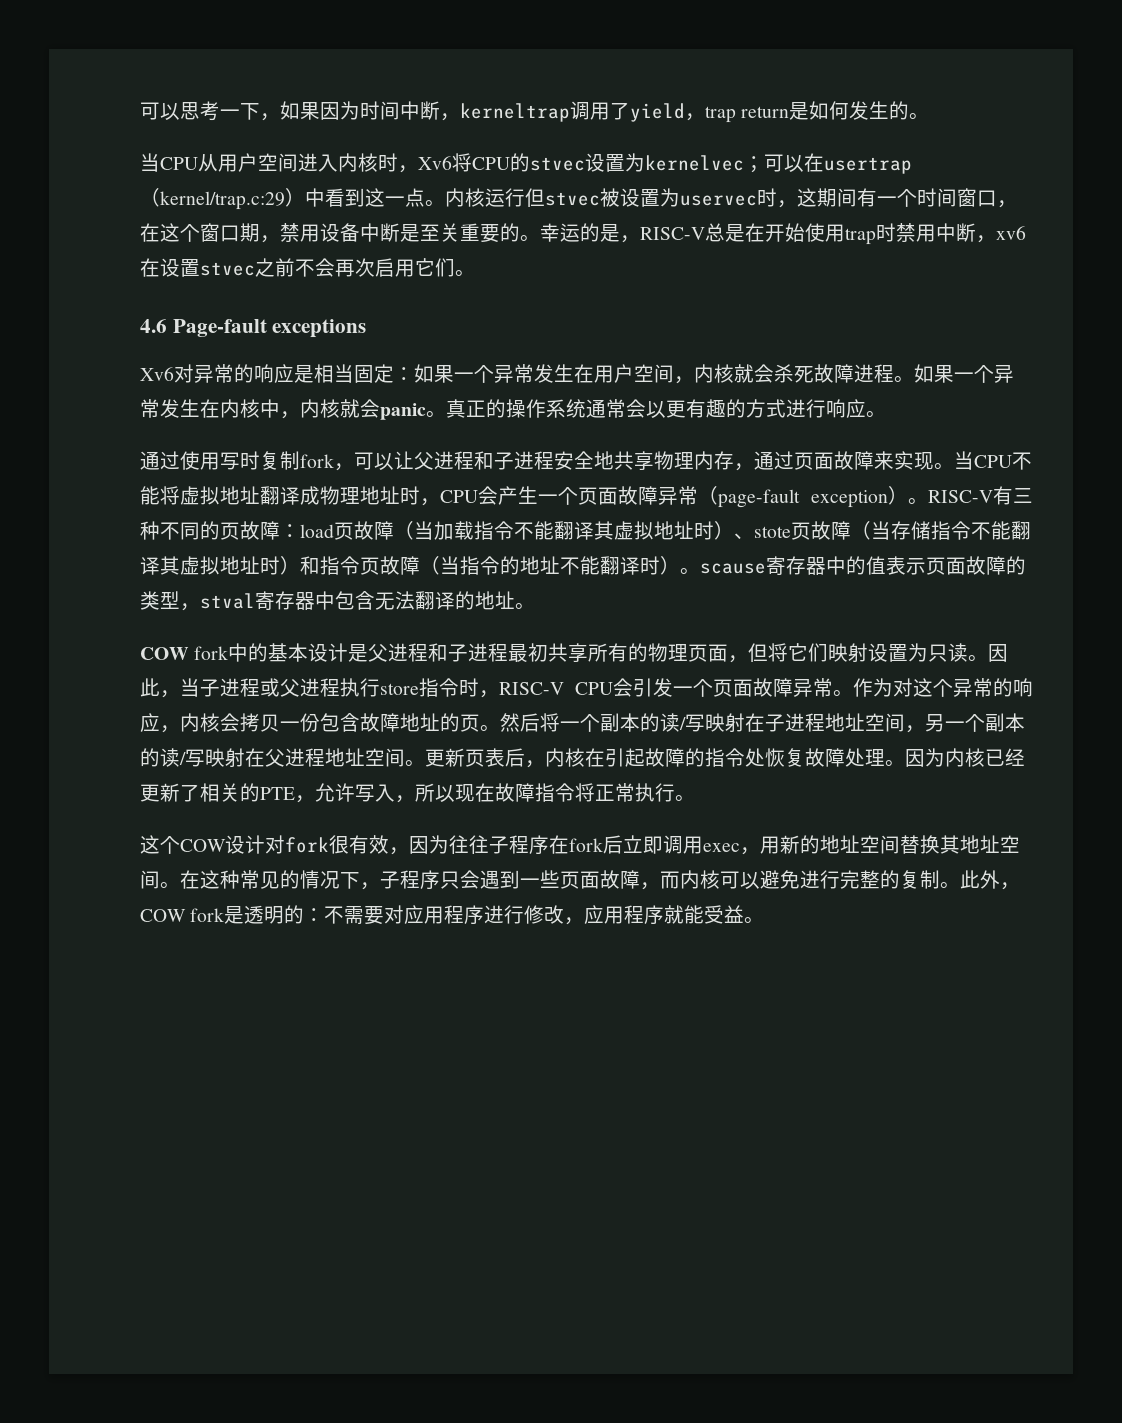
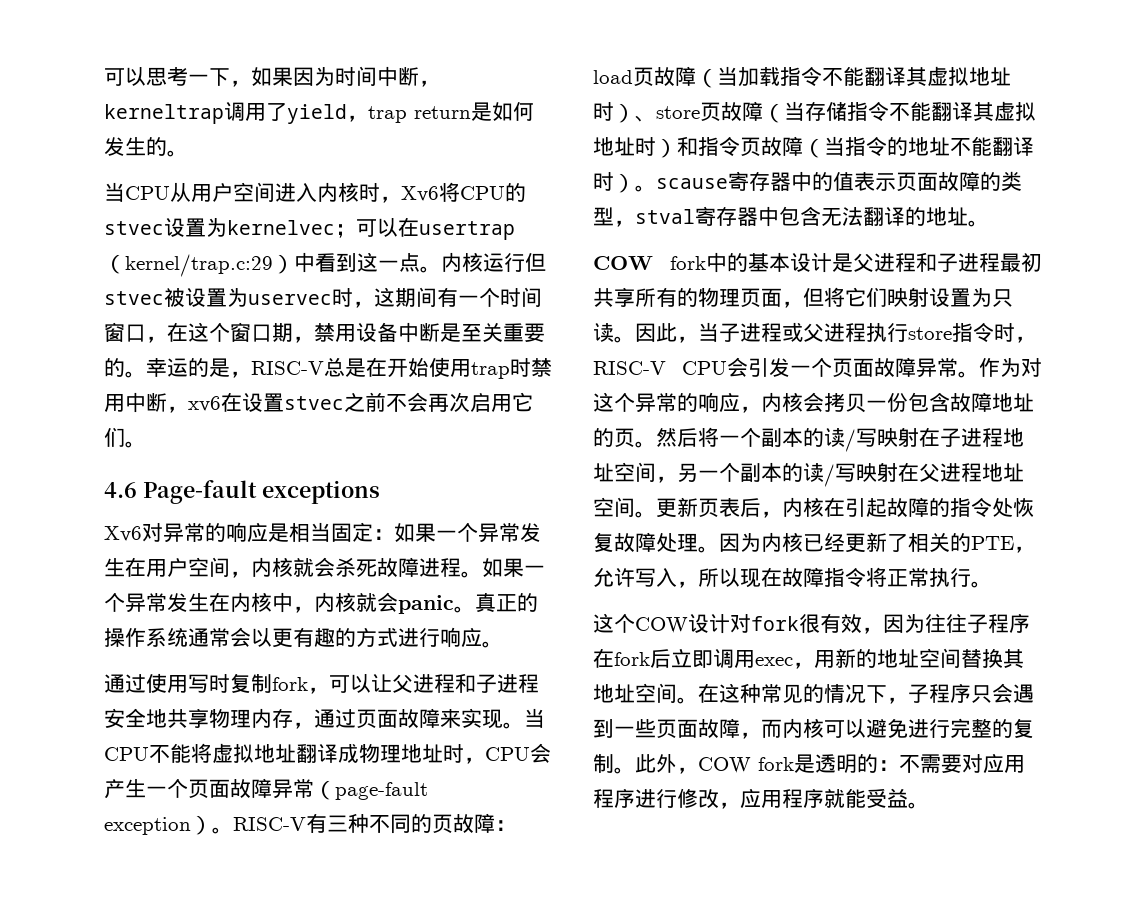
- RISC-V有三种不同的页故障：load页故障（当加载指令不能翻译其虚拟地址时）、stote页故障（当存储指令不能翻译其虚拟地址时）和指令页故障（当指令的地址不能翻译时）。scause寄存器中的值表示页面故障的类型，stval寄存器中包含无法翻译的地址。
+ RISC-V有三种不同的页故障：load页故障（当加载指令不能翻译其虚拟地址时）、store页故障（当存储指令不能翻译其虚拟地址时）和指令页故障（当指令的地址不能翻译时）。scause寄存器中的值表示页面故障的类型，stval寄存器中包含无法翻译的地址。

